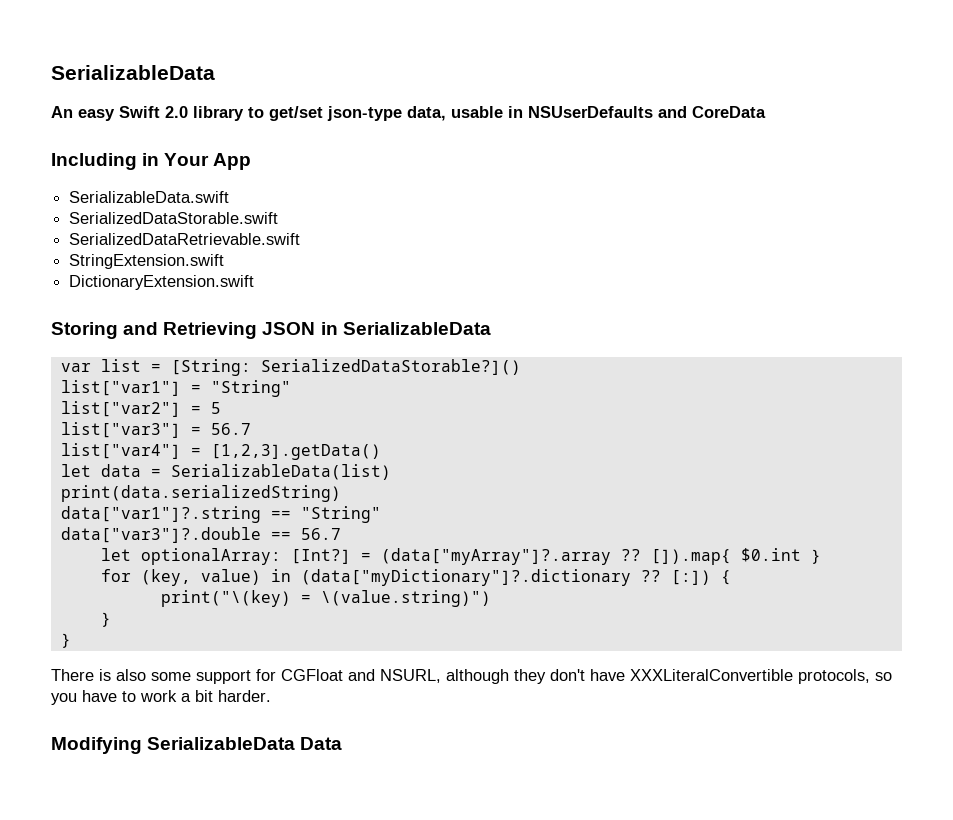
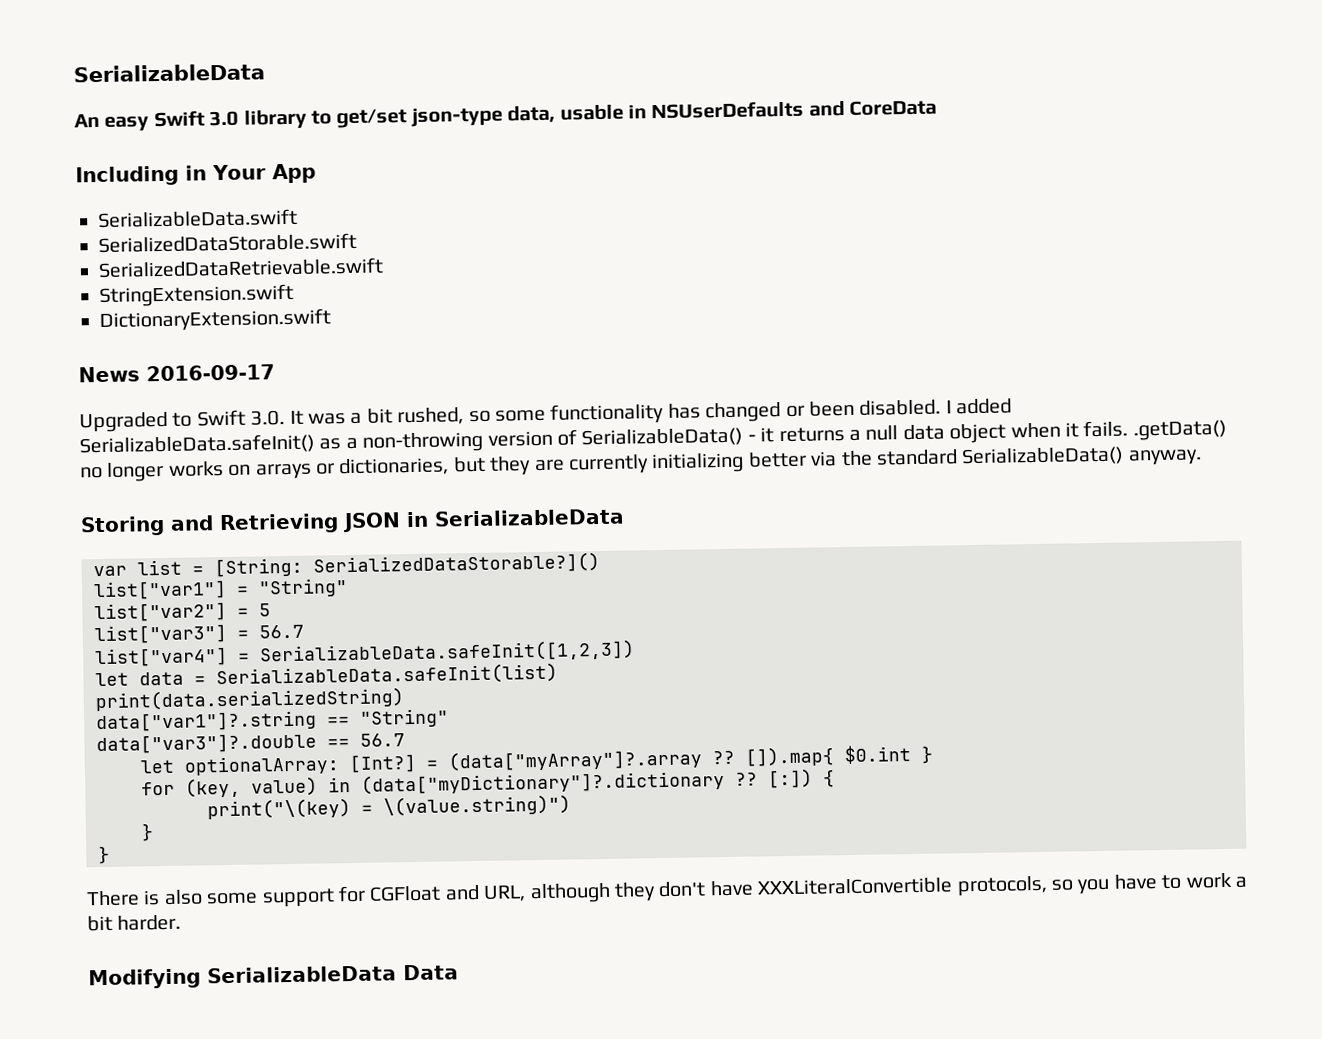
- An easy Swift 2.0 library to get/set json-type data, usable in NSUserDefaults and CoreData
+ An easy Swift 3.0 library to get/set json-type data, usable in NSUserDefaults and CoreData
+ News 2016-09-17
+ Upgraded to Swift 3.0. It was a bit rushed, so some functionality has changed or been disabled. I added SerializableData.safeInit() as a non-throwing version of SerializableData() - it returns a null data object when it fails. .getData() no longer works on arrays or dictionaries, but they are currently initializing better via the standard SerializableData() anyway.
- list["var4"] = [1,2,3].getData()
+ list["var4"] = SerializableData.safeInit([1,2,3])
- let data = SerializableData(list)
+ let data = SerializableData.safeInit(list)
- There is also some support for CGFloat and NSURL, although they don't have XXXLiteralConvertible protocols, so you have to work a bit harder.
+ There is also some support for CGFloat and URL, although they don't have XXXLiteralConvertible protocols, so you have to work a bit harder.

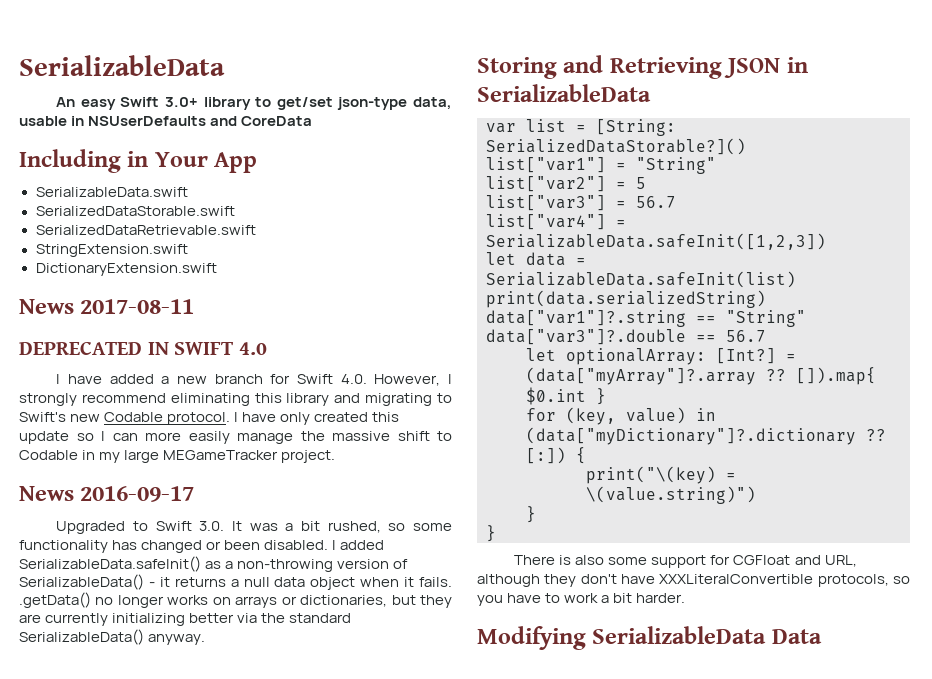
- An easy Swift 3.0 library to get/set json-type data, usable in NSUserDefaults and CoreData
+ An easy Swift 3.0+ library to get/set json-type data, usable in NSUserDefaults and CoreData
+ News 2017-08-11
+ DEPRECATED IN SWIFT 4.0
+ I have added a new branch for Swift 4.0. However, I strongly recommend eliminating this library and migrating to Swift's new Codable protocol. I have only created this update so I can more easily manage the massive shift to Codable in my large MEGameTracker project.

